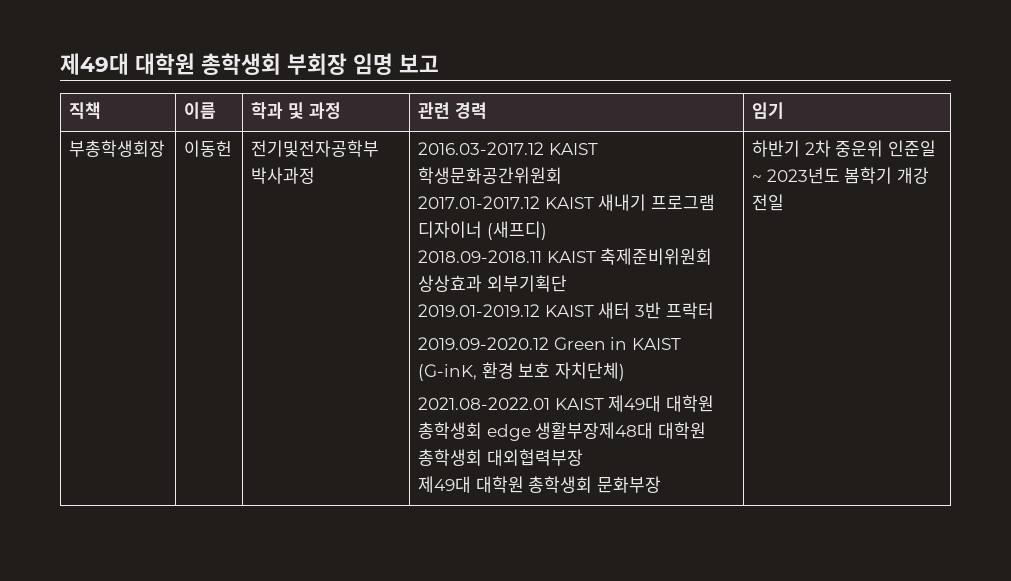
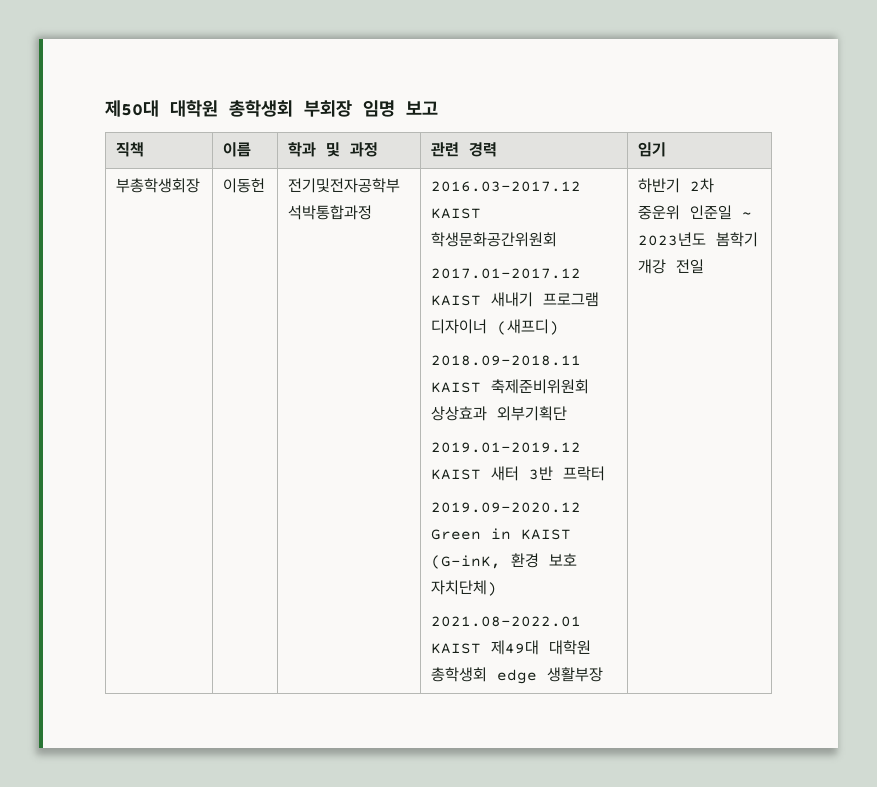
- 제49대 대학원 총학생회 부회장 임명 보고
+ 제50대 대학원 총학생회 부회장 임명 보고
- 전기및전자공학부 박사과정
+ 전기및전자공학부 석박통합과정
- 2021.08-2022.01 KAIST 제49대 대학원 총학생회 edge 생활부장제48대 대학원 총학생회 대외협력부장
- 제49대 대학원 총학생회 문화부장
+ 2021.08-2022.01 KAIST 제49대 대학원 총학생회 edge 생활부장

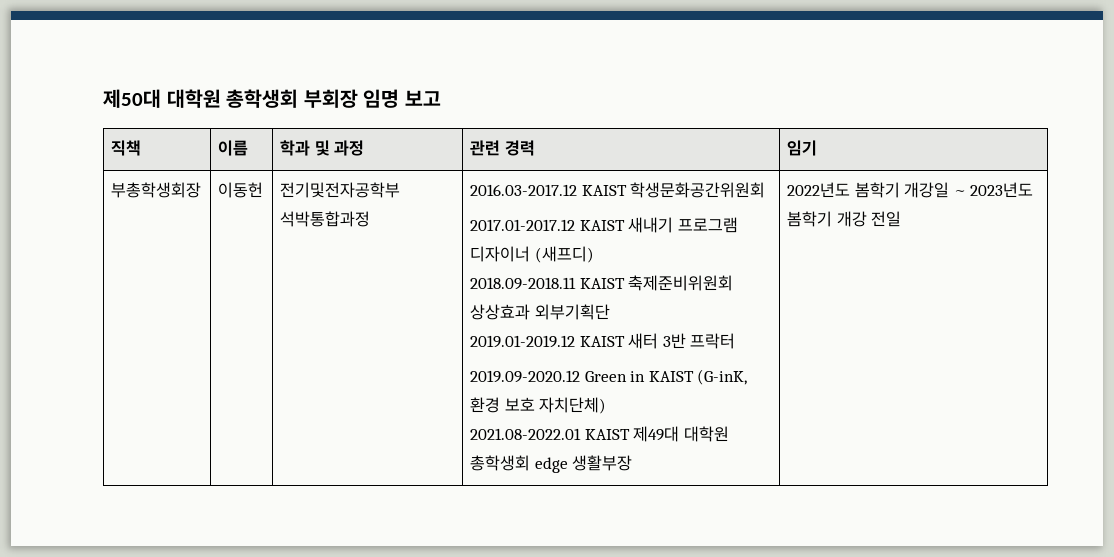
- 하반기 2차 중운위 인준일 ~ 2023년도 봄학기 개강 전일
+ 2022년도 봄학기 개강일 ~ 2023년도 봄학기 개강 전일

